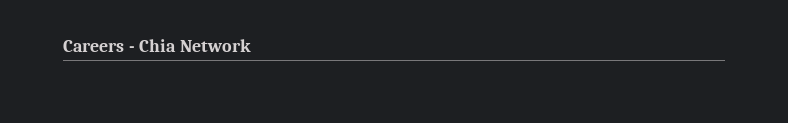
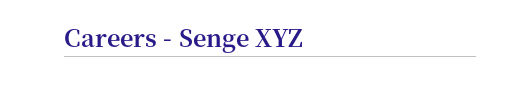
- Careers - Chia Network
+ Careers - Senge XYZ

